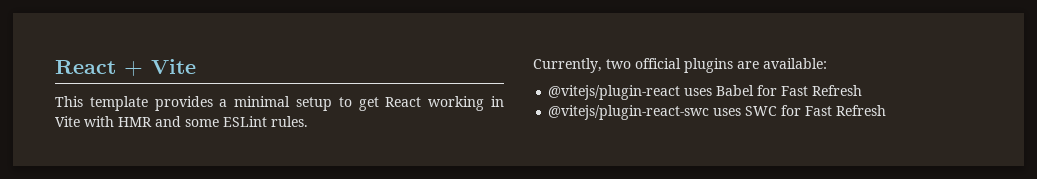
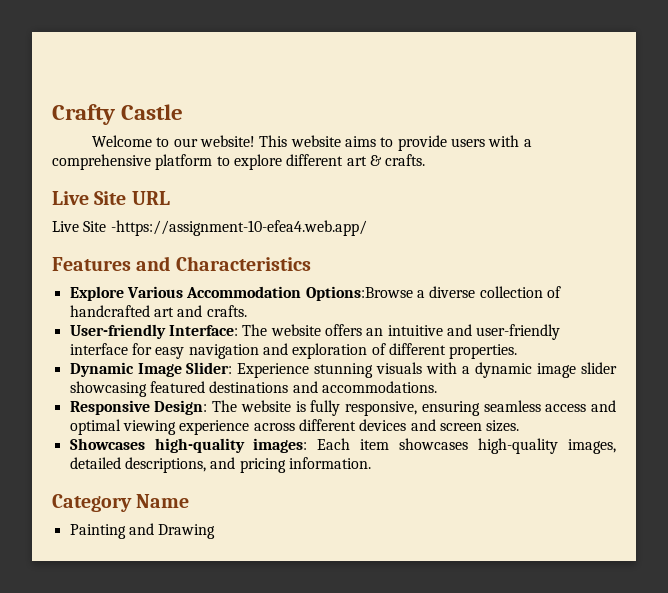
- React + Vite
- This template provides a minimal setup to get React working in Vite with HMR and some ESLint rules.
- Currently, two official plugins are available:
- @vitejs/plugin-react uses Babel for Fast Refresh
- @vitejs/plugin-react-swc uses SWC for Fast Refresh
+ Crafty Castle
+ Welcome to our website! This website aims to provide users with a comprehensive platform to explore different art & crafts.
+ Live Site URL
+ Live Site -https://assignment-10-efea4.web.app/
+ Features and Characteristics
+ Explore Various Accommodation Options:Browse a diverse collection of handcrafted art and crafts.
+ User-friendly Interface: The website offers an intuitive and user-friendly interface for easy navigation and exploration of different properties.
+ Dynamic Image Slider: Experience stunning visuals with a dynamic image slider showcasing featured destinations and accommodations.
+ Responsive Design: The website is fully responsive, ensuring seamless access and optimal viewing experience across different devices and screen sizes.
+ Showcases high-quality images: Each item showcases high-quality images, detailed descriptions, and pricing information.
+ Category Name
+ Painting and Drawing

